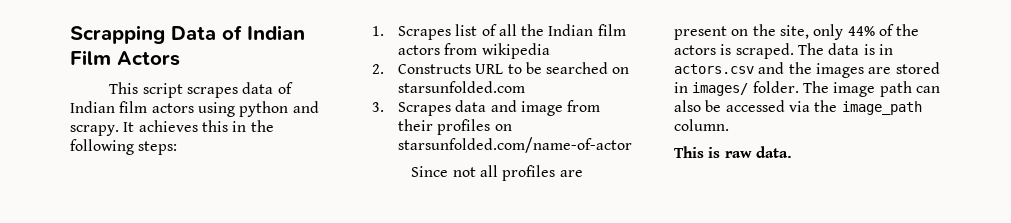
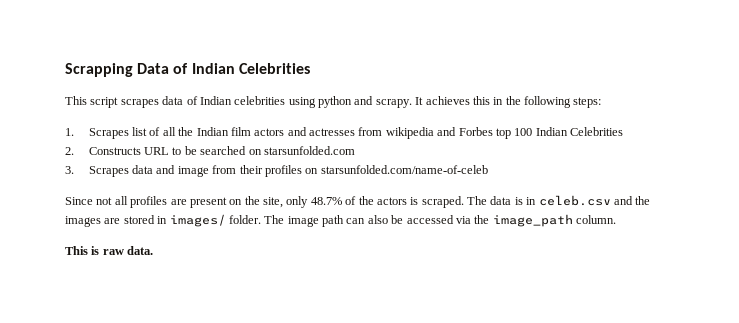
- Scrapping Data of Indian Film Actors
+ Scrapping Data of Indian Celebrities
- This script scrapes data of Indian film actors using python and scrapy.
+ This script scrapes data of Indian celebrities using python and scrapy.
- 1. Scrapes list of all the Indian film actors from wikipedia
+ 1. Scrapes list of all the Indian film actors and actresses from wikipedia and Forbes top 100 Indian Celebrities
- 3. Scrapes data and image from their profiles on starsunfolded.com/name-of-actor
+ 3. Scrapes data and image from their profiles on starsunfolded.com/name-of-celeb
- Since not all profiles are present on the site, only 44% of the actors is scraped.
+ Since not all profiles are present on the site, only 48.7% of the actors is scraped.
- The data is in actors.csv and the images are stored in images/ folder.
+ The data is in celeb.csv and the images are stored in images/ folder.

